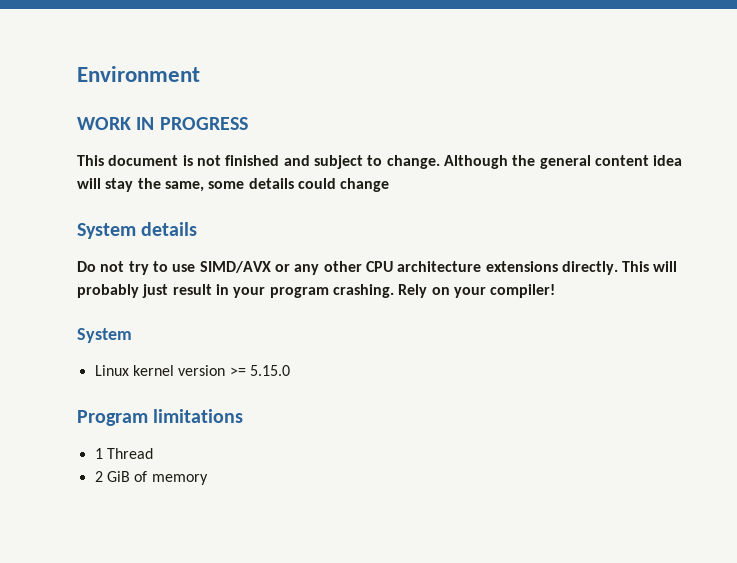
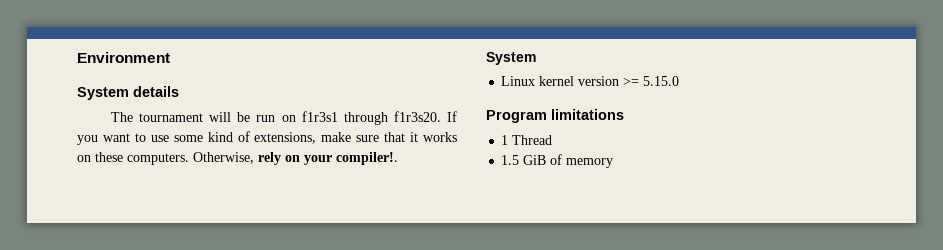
- WORK IN PROGRESS
- This document is not finished and subject to change. Although the general content idea will stay the same, some details could change
  System details
- Do not try to use SIMD/AVX or any other CPU architecture extensions directly. This will probably just result in your program crashing. Rely on your compiler!
+ The tournament will be run on f1r3s1 through f1r3s20. If you want to use some kind of extensions, make sure that it works on these computers. Otherwise, rely on your compiler!.
- 2 GiB of memory
+ 1.5 GiB of memory

